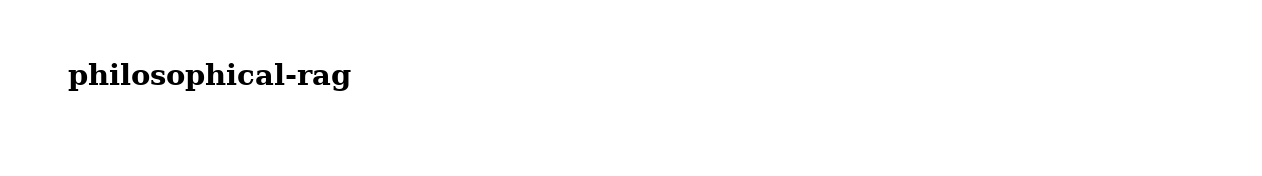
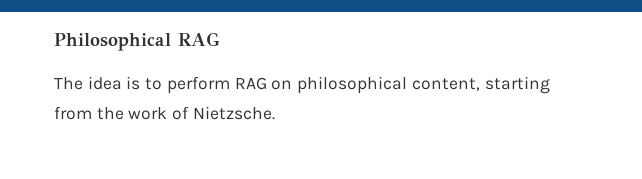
- philosophical-rag
+ Philosophical RAG
+ The idea is to perform RAG on philosophical content, starting from the work of Nietzsche.

